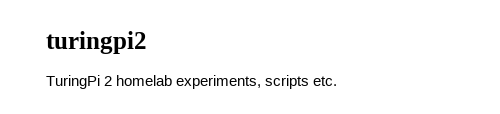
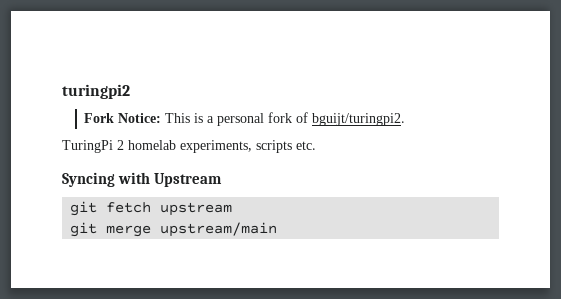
+ Fork Notice: This is a personal fork of bguijt/turingpi2.
+ Syncing with Upstream
+ git fetch upstream
+ git merge upstream/main

